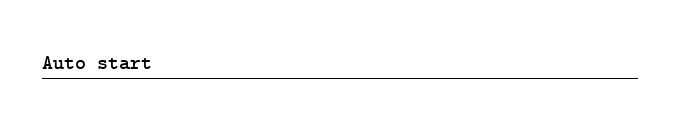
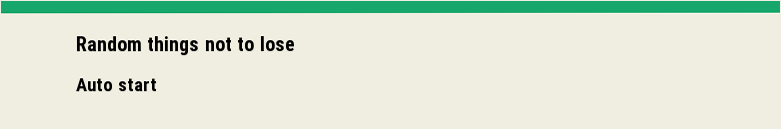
+ Random things not to lose

